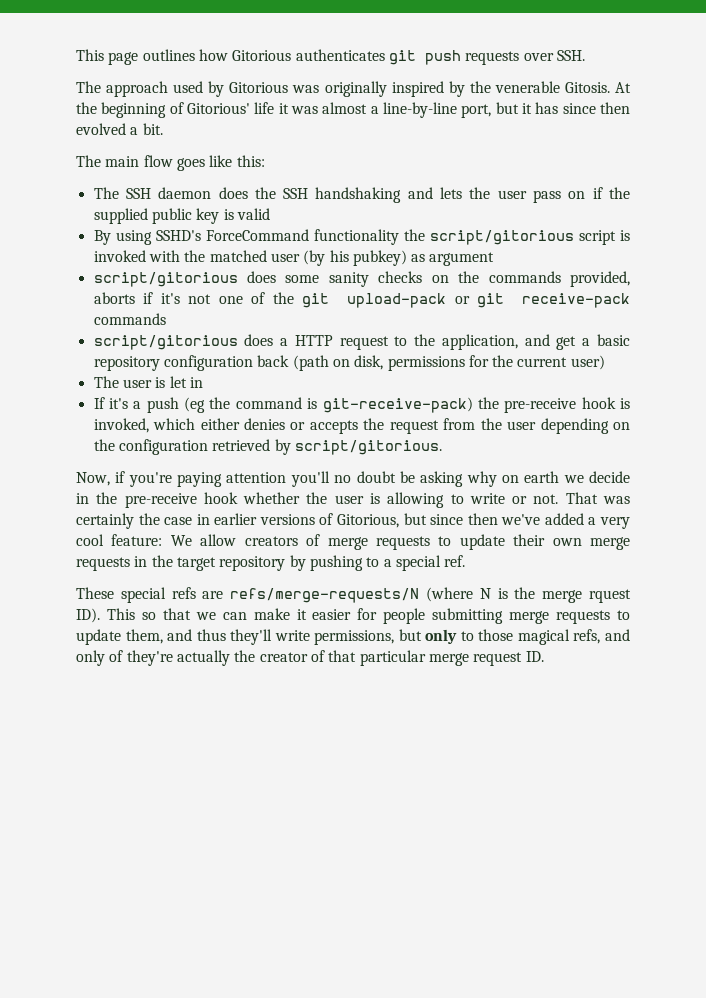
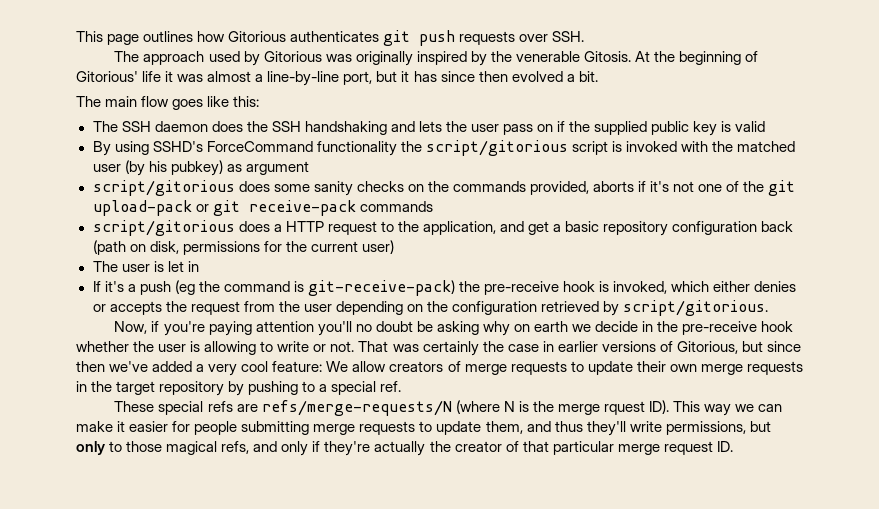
- These special refs are refs/merge-requests/N (where N is the merge rquest ID). This so that we can make it easier for people submitting merge requests to update them, and thus they'll write permissions, but only to those magical refs, and only of they're actually the creator of that particular merge request ID.
+ These special refs are refs/merge-requests/N (where N is the merge rquest ID). This way we can make it easier for people submitting merge requests to update them, and thus they'll write permissions, but only to those magical refs, and only if they're actually the creator of that particular merge request ID.

